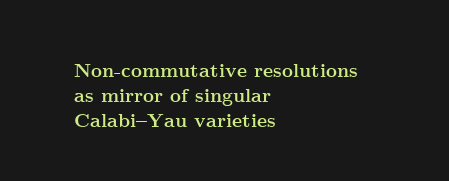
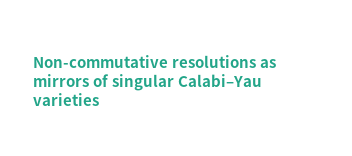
- Non-commutative resolutions as mirror of singular Calabi–Yau varieties
+ Non-commutative resolutions as mirrors of singular Calabi–Yau varieties

